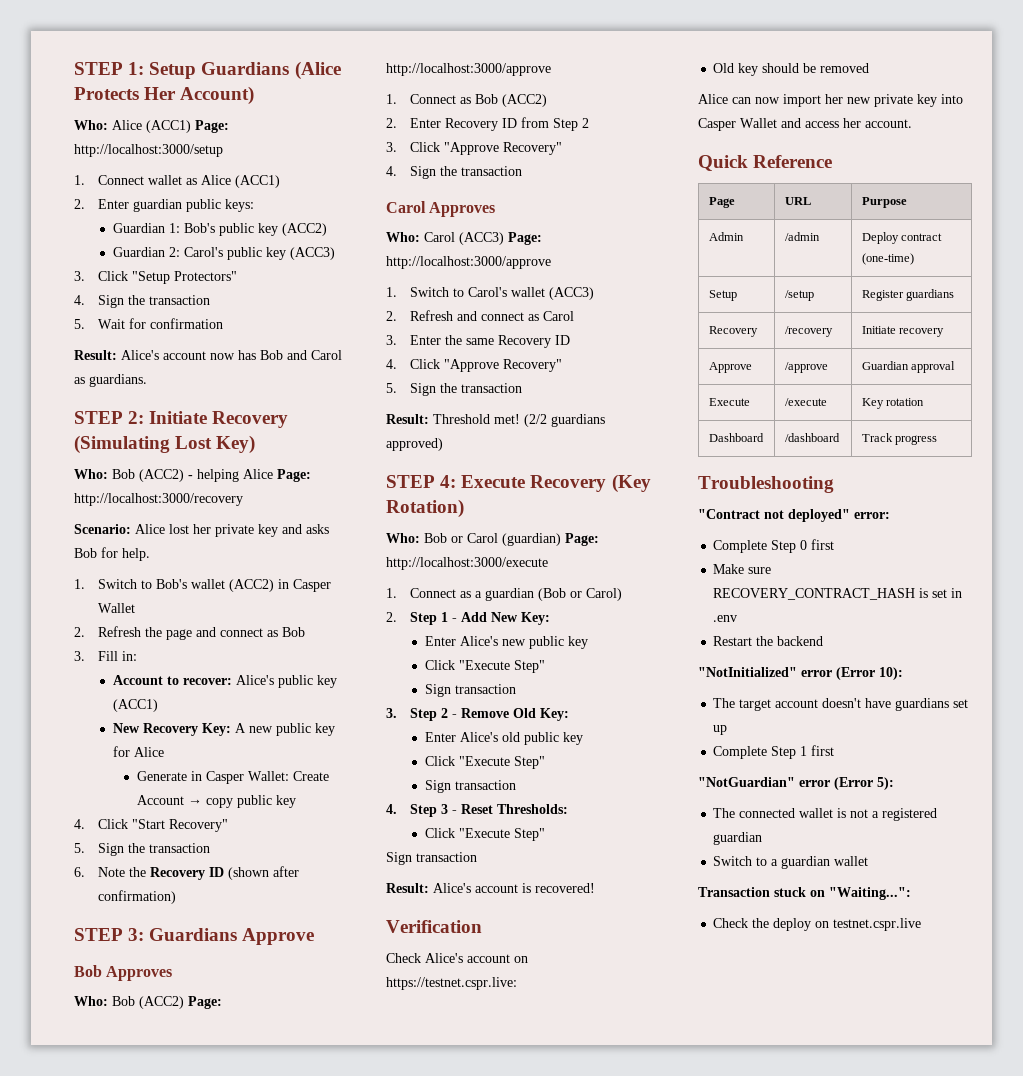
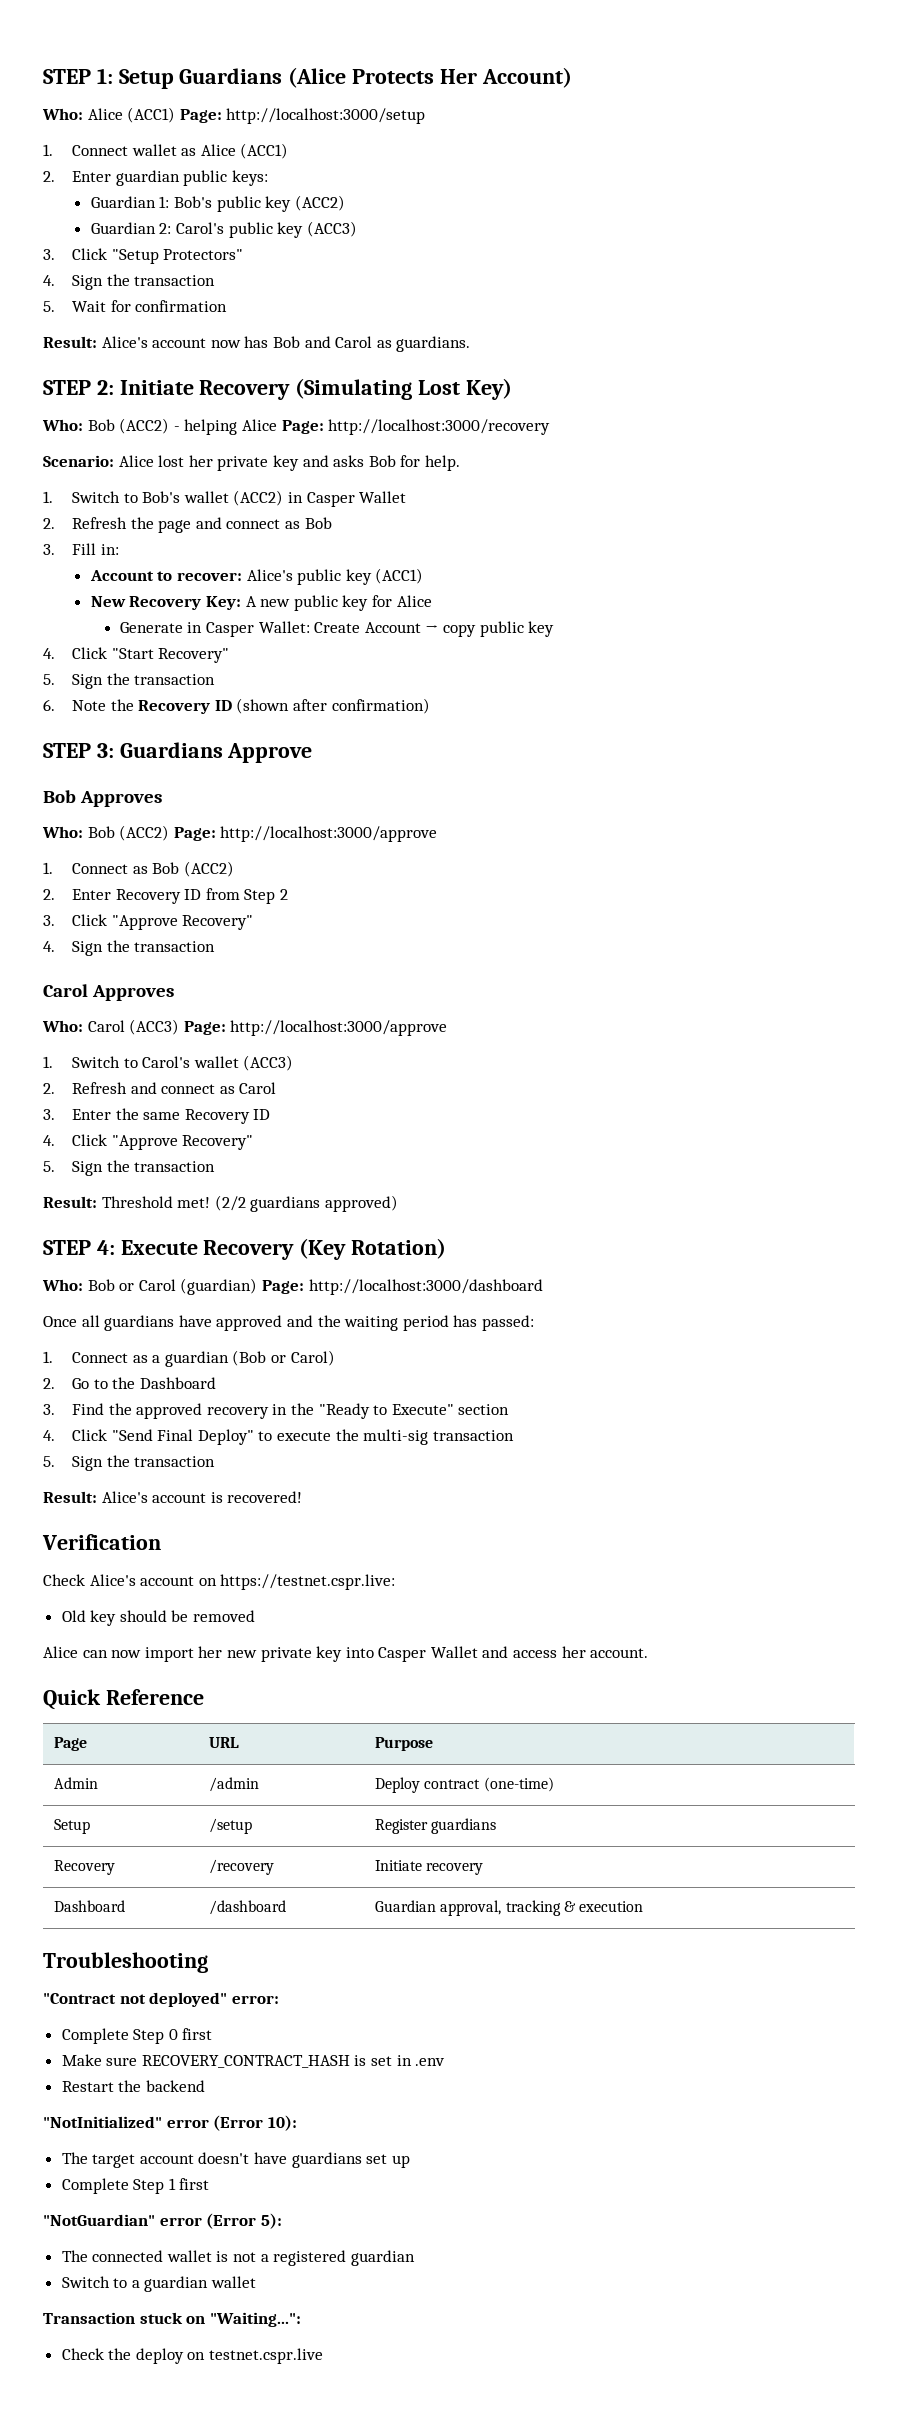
- Who: Bob or Carol (guardian) Page: http://localhost:3000/execute
+ Who: Bob or Carol (guardian) Page: http://localhost:3000/dashboard
+ Once all guardians have approved and the waiting period has passed:
- 2. Step 1 - Add New Key:
- Enter Alice's new public key
- Click "Execute Step"
- Sign transaction
- 3. Step 2 - Remove Old Key:
- Enter Alice's old public key
- Click "Execute Step"
- Sign transaction
- 4. Step 3 - Reset Thresholds:
- Click "Execute Step"
- Sign transaction
+ 2. Go to the Dashboard
+ 3. Find the approved recovery in the "Ready to Execute" section
+ 4. Click "Send Final Deploy" to execute the multi-sig transaction
+ 5. Sign the transaction
- Approve | /approve | Guardian approval
- Execute | /execute | Key rotation
- Dashboard | /dashboard | Track progress
+ Dashboard | /dashboard | Guardian approval, tracking & execution

